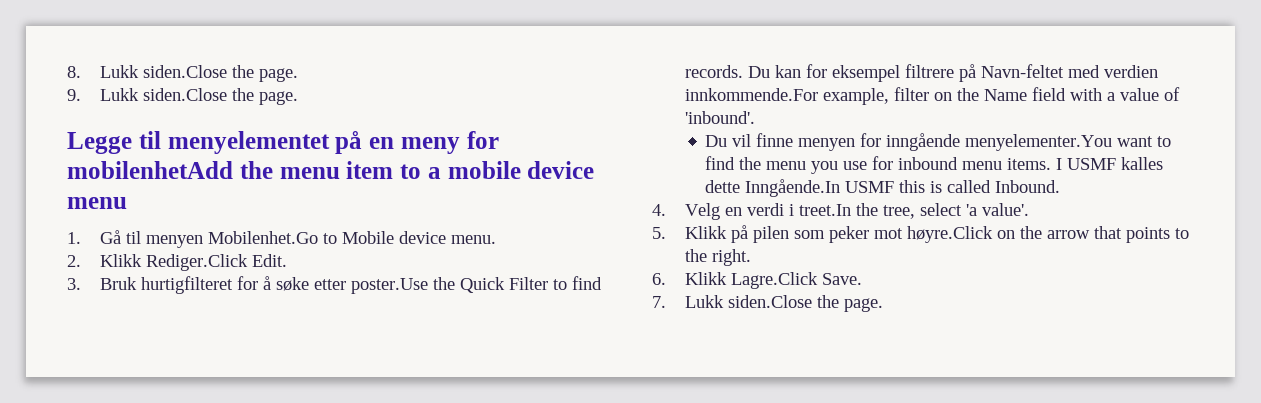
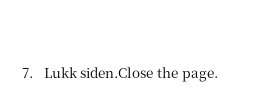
- 8. Lukk siden.Close the page.
- 9. Lukk siden.Close the page.
- Legge til menyelementet på en meny for mobilenhetAdd the menu item to a mobile device menu
- 1. Gå til menyen Mobilenhet.Go to Mobile device menu.
- 2. Klikk Rediger.Click Edit.
- 3. Bruk hurtigfilteret for å søke etter poster.Use the Quick Filter to find records. Du kan for eksempel filtrere på Navn-feltet med verdien innkommende.For example, filter on the Name field with a value of 'inbound'.
- Du vil finne menyen for inngående menyelementer.You want to find the menu you use for inbound menu items. I USMF kalles dette Inngående.In USMF this is called Inbound.
- 4. Velg en verdi i treet.In the tree, select 'a value'.
- 5. Klikk på pilen som peker mot høyre.Click on the arrow that points to the right.
- 6. Klikk Lagre.Click Save.

